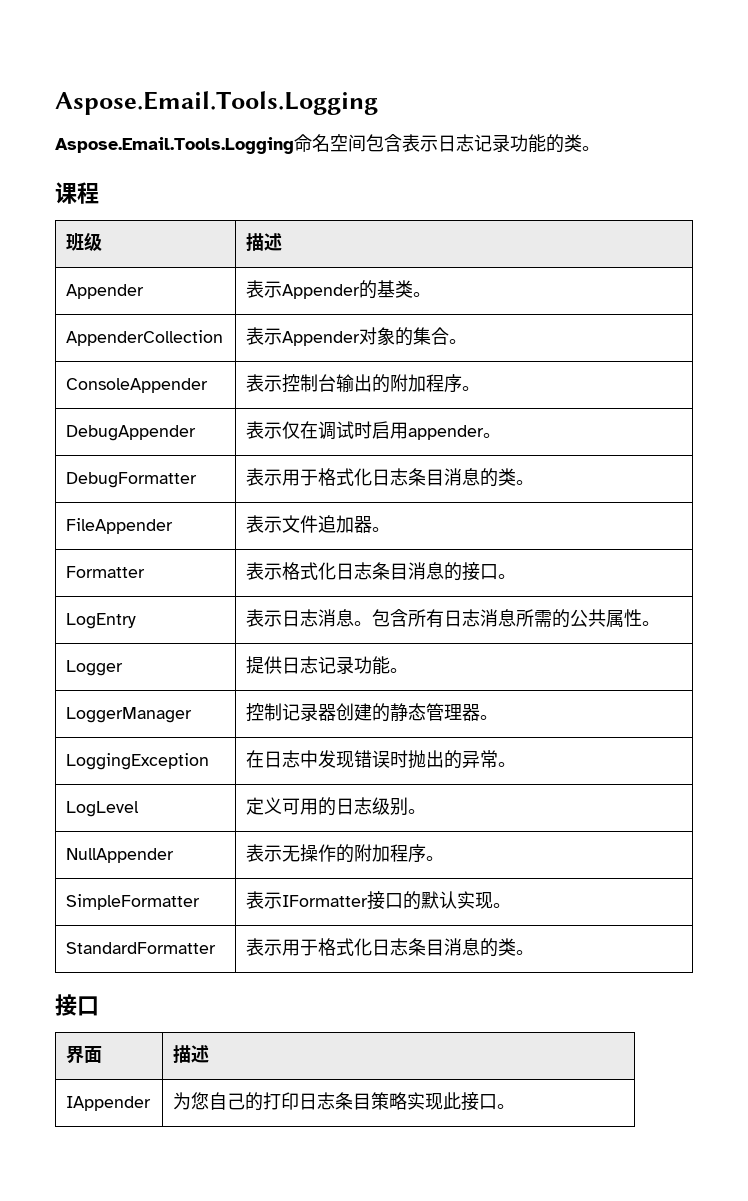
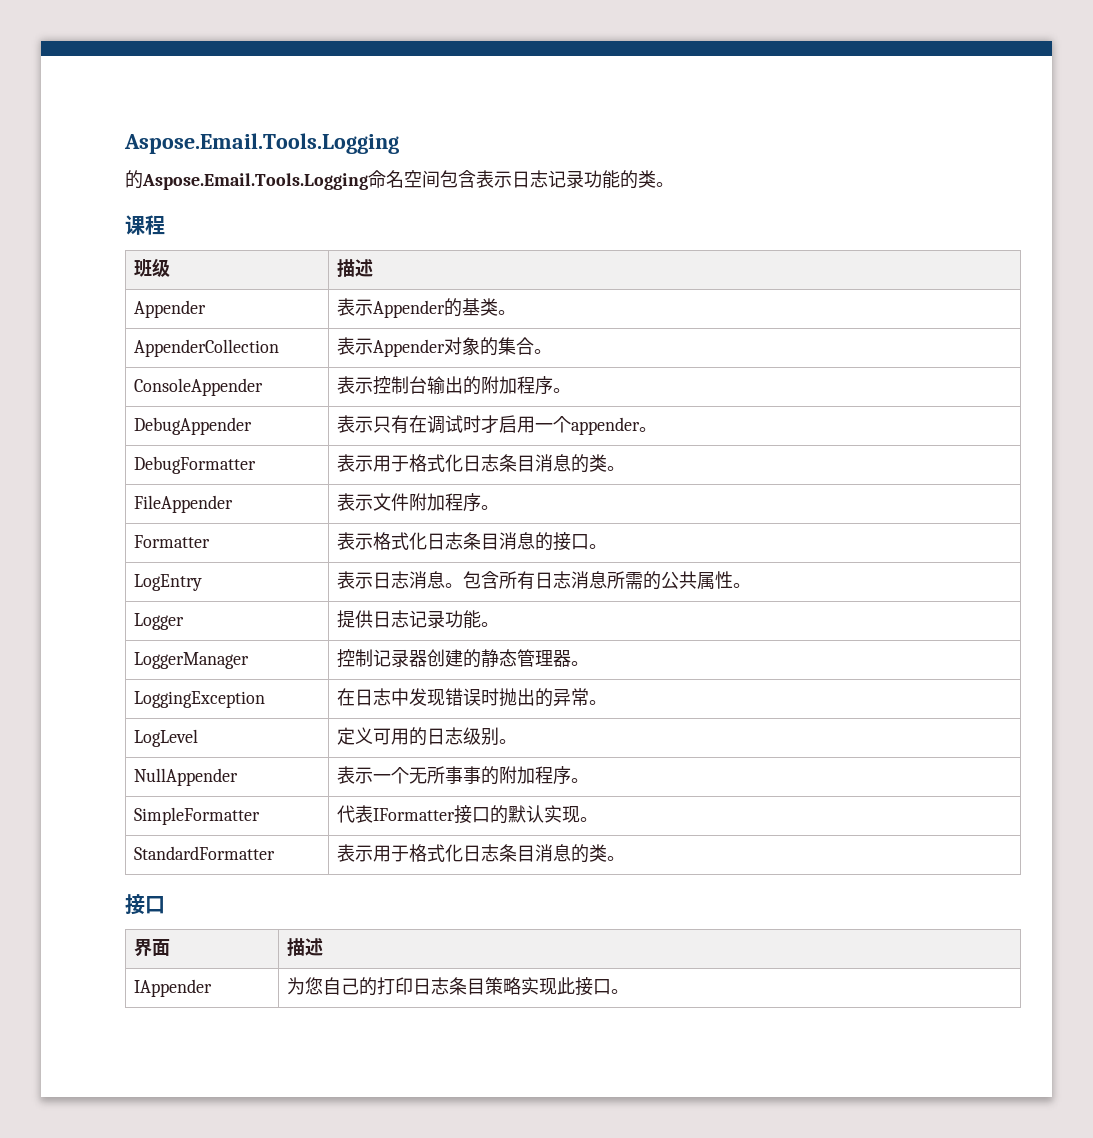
- Aspose.Email.Tools.Logging命名空间包含表示日志记录功能的类。
+ 的Aspose.Email.Tools.Logging命名空间包含表示日志记录功能的类。
- DebugAppender | 表示仅在调试时启用appender。
+ DebugAppender | 表示只有在调试时才启用一个appender。
- FileAppender | 表示文件追加器。
+ FileAppender | 表示文件附加程序。
- NullAppender | 表示无操作的附加程序。
+ NullAppender | 表示一个无所事事的附加程序。
- SimpleFormatter | 表示IFormatter接口的默认实现。
+ SimpleFormatter | 代表IFormatter接口的默认实现。

